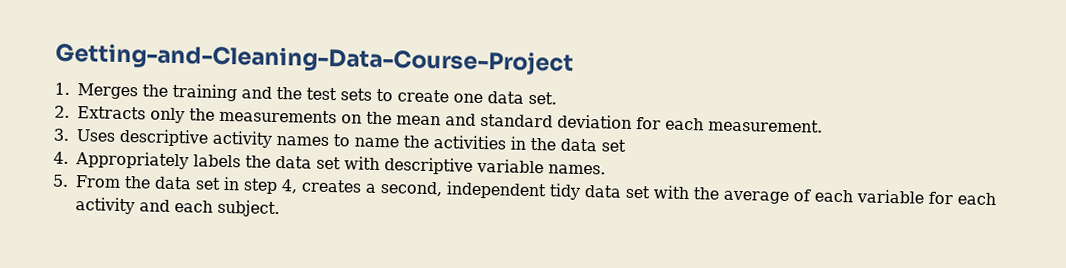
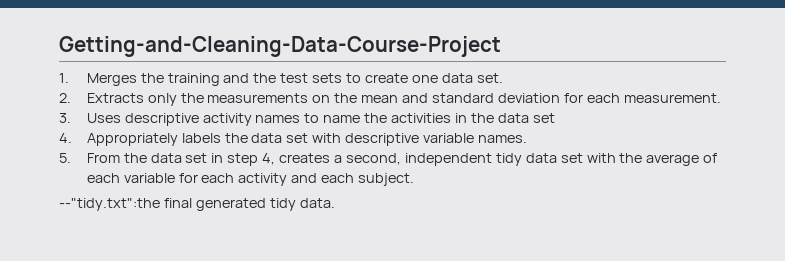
+ --"tidy.txt":the final generated tidy data.

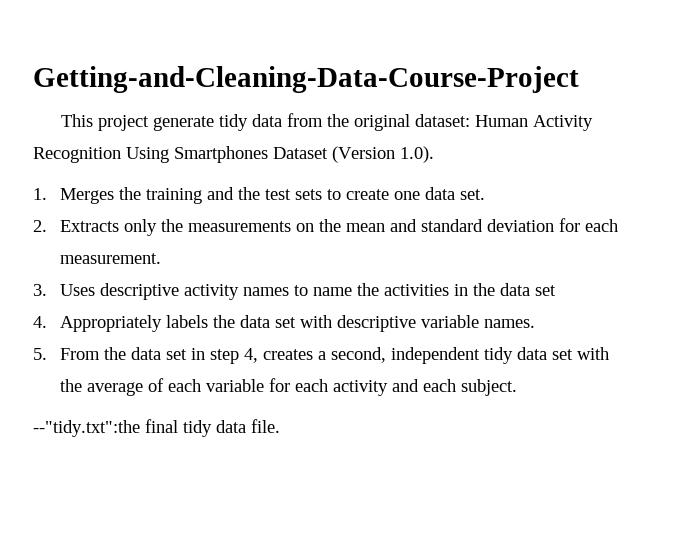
+ This project generate tidy data from the original dataset: Human Activity Recognition Using Smartphones Dataset (Version 1.0).
- --"tidy.txt":the final generated tidy data.
+ --"tidy.txt":the final tidy data file.

